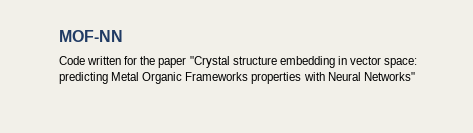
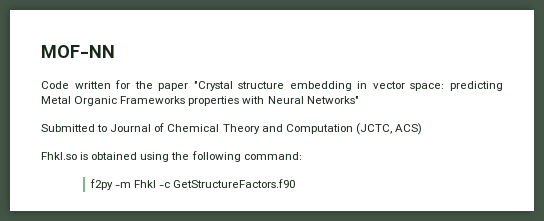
+ Submitted to Journal of Chemical Theory and Computation (JCTC, ACS)
+ Fhkl.so is obtained using the following command:
+ f2py -m Fhkl -c GetStructureFactors.f90

